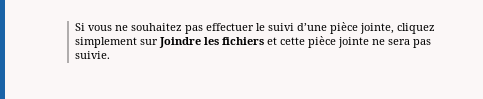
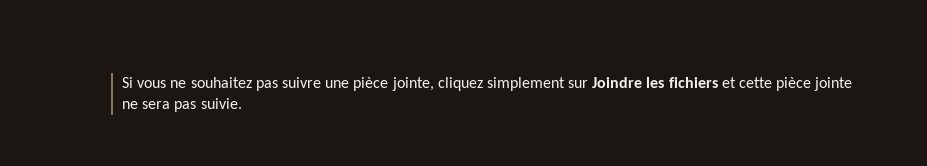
- Si vous ne souhaitez pas effectuer le suivi d’une pièce jointe, cliquez simplement sur Joindre les fichiers et cette pièce jointe ne sera pas suivie.
+ Si vous ne souhaitez pas suivre une pièce jointe, cliquez simplement sur Joindre les fichiers et cette pièce jointe ne sera pas suivie.

